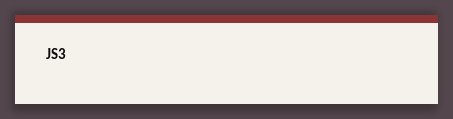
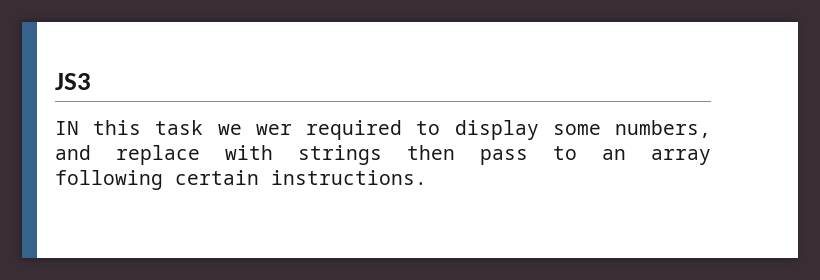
+ IN this task we wer required to display some numbers, and replace with strings then pass to an array following certain instructions.

